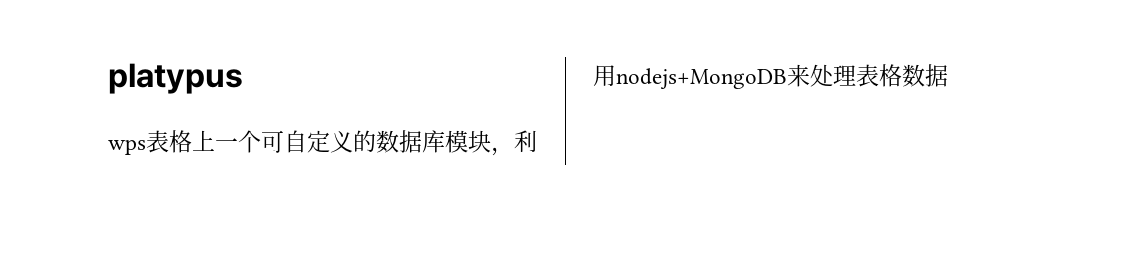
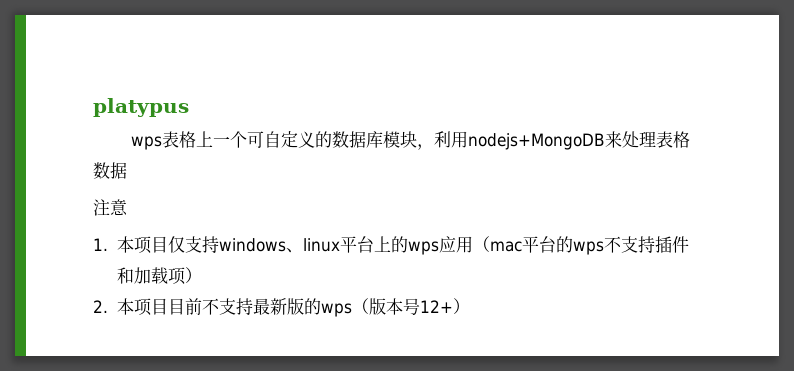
+ 注意
+ 1.本项目仅支持windows、linux平台上的wps应用（mac平台的wps不支持插件和加载项）
+ 2.本项目目前不支持最新版的wps（版本号12+）

